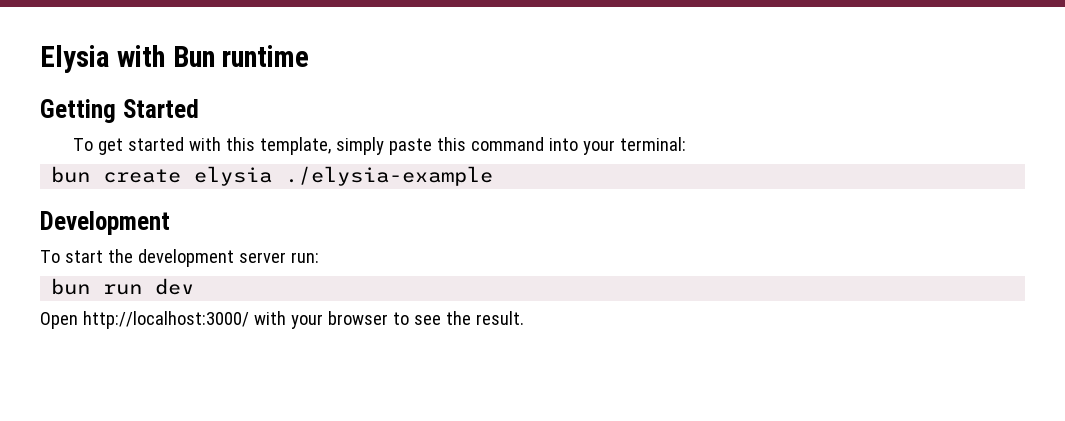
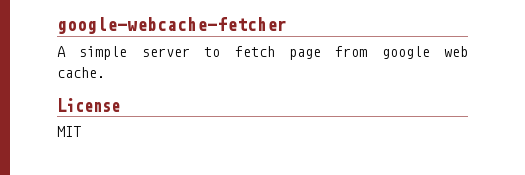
- Elysia with Bun runtime
- Getting Started
- To get started with this template, simply paste this command into your terminal:
- bun create elysia ./elysia-example
- Development
- To start the development server run:
- bun run dev
- Open http://localhost:3000/ with your browser to see the result.
+ google-webcache-fetcher
+ A simple server to fetch page from google web cache.
+ License
+ MIT

